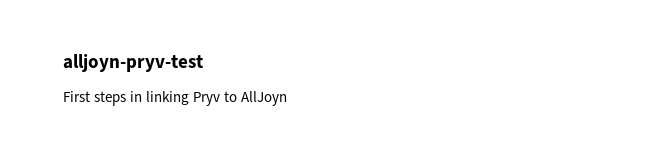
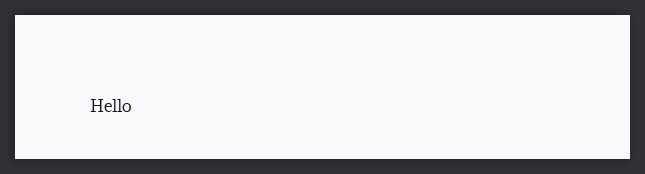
- alljoyn-pryv-test
- First steps in linking Pryv to AllJoyn
+ Hello

